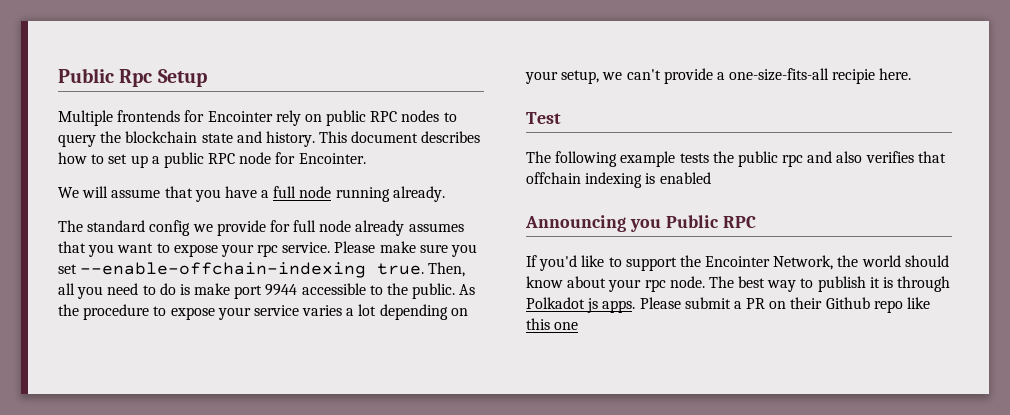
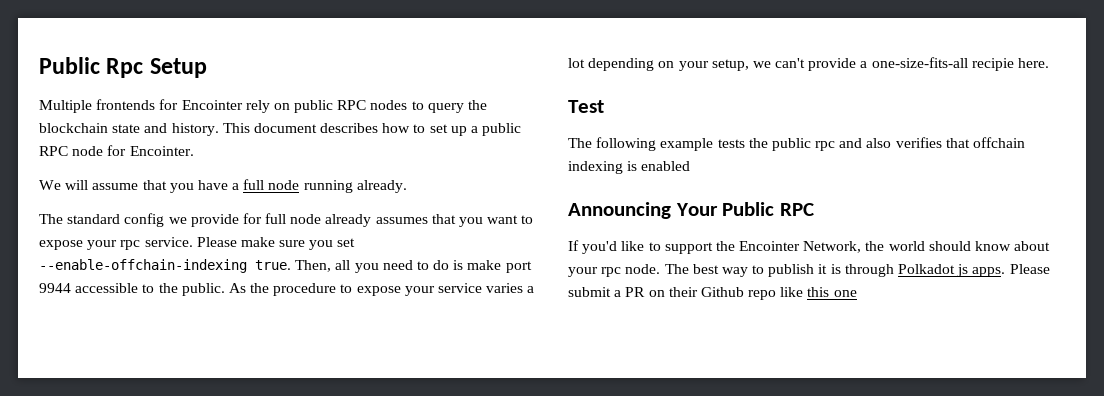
- Announcing you Public RPC
+ Announcing Your Public RPC

